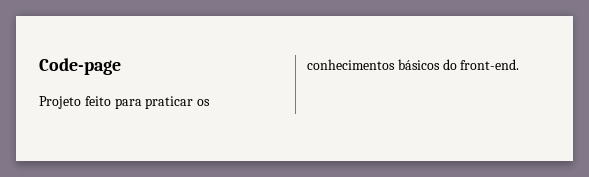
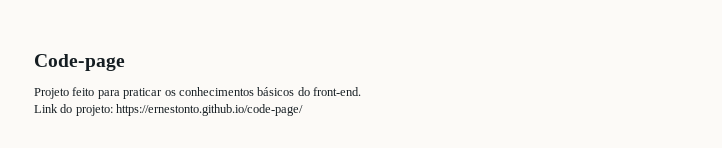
+ Link do projeto: https://ernestonto.github.io/code-page/

